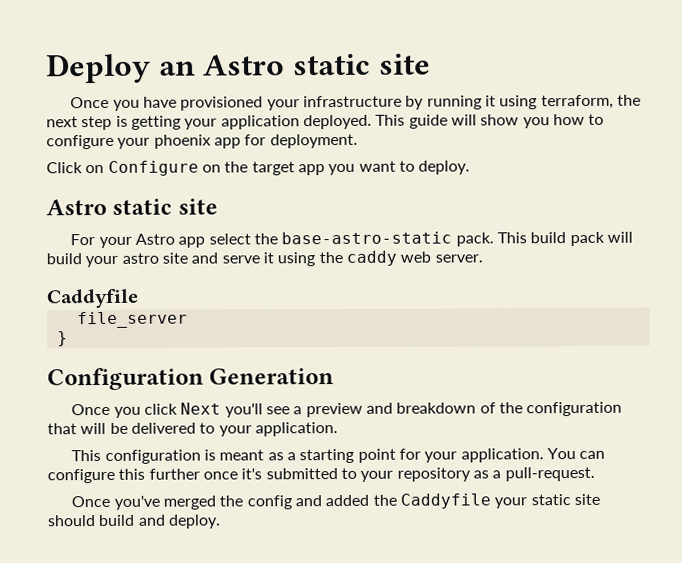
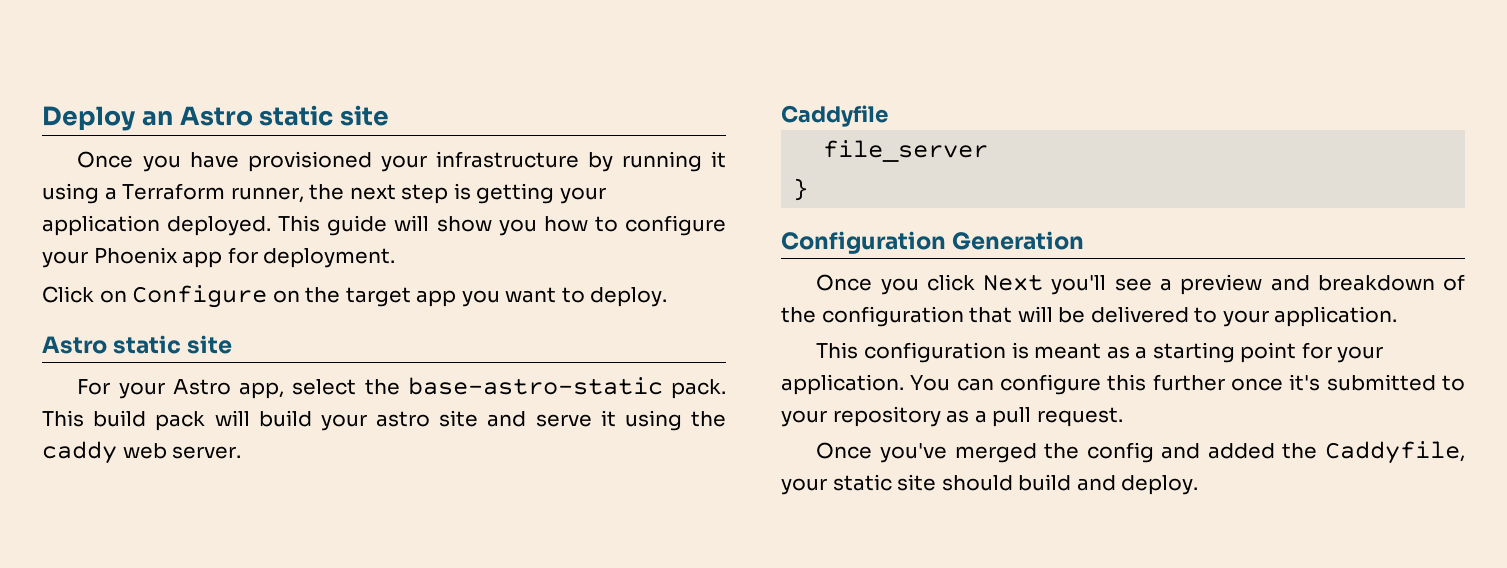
- Once you have provisioned your infrastructure by running it using terraform, the next step is getting your application deployed.
+ Once you have provisioned your infrastructure by running it using a Terraform runner, the next step is getting your application deployed.
- This guide will show you how to configure your phoenix app for deployment.
+ This guide will show you how to configure your Phoenix app for deployment.
- For your Astro app select the base-astro-static pack.
+ For your Astro app, select the base-astro-static pack.
- You can configure this further once it's submitted to your repository as a pull-request.
+ You can configure this further once it's submitted to your repository as a pull request.
- Once you've merged the config and added the Caddyfile your static site should build and deploy.
+ Once you've merged the config and added the Caddyfile, your static site should build and deploy.

